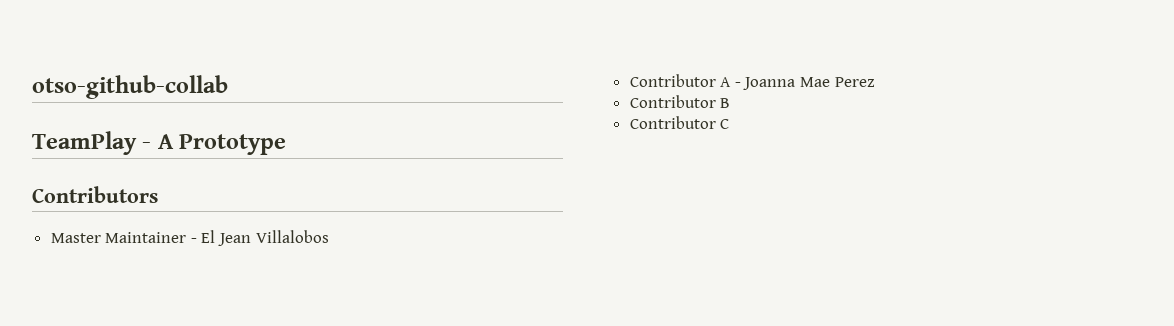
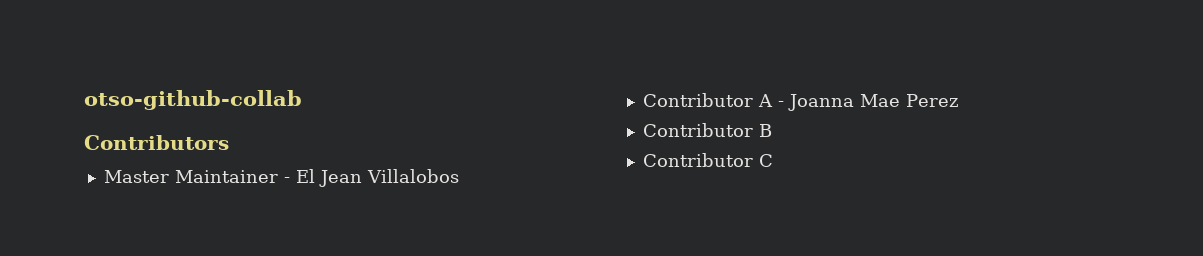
- TeamPlay - A Prototype

